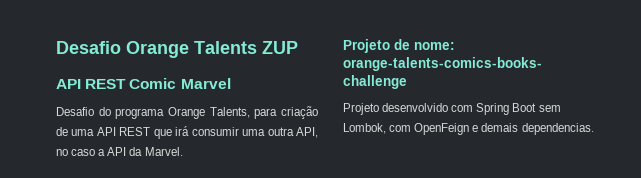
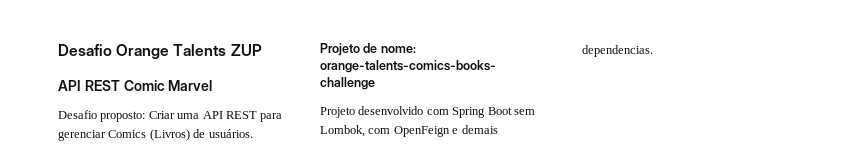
- Desafio do programa Orange Talents, para criação de uma API REST que irá consumir uma outra API, no caso a API da Marvel.
+ Desafio proposto: Criar uma API REST para gerenciar Comics (Livros) de usuários.

